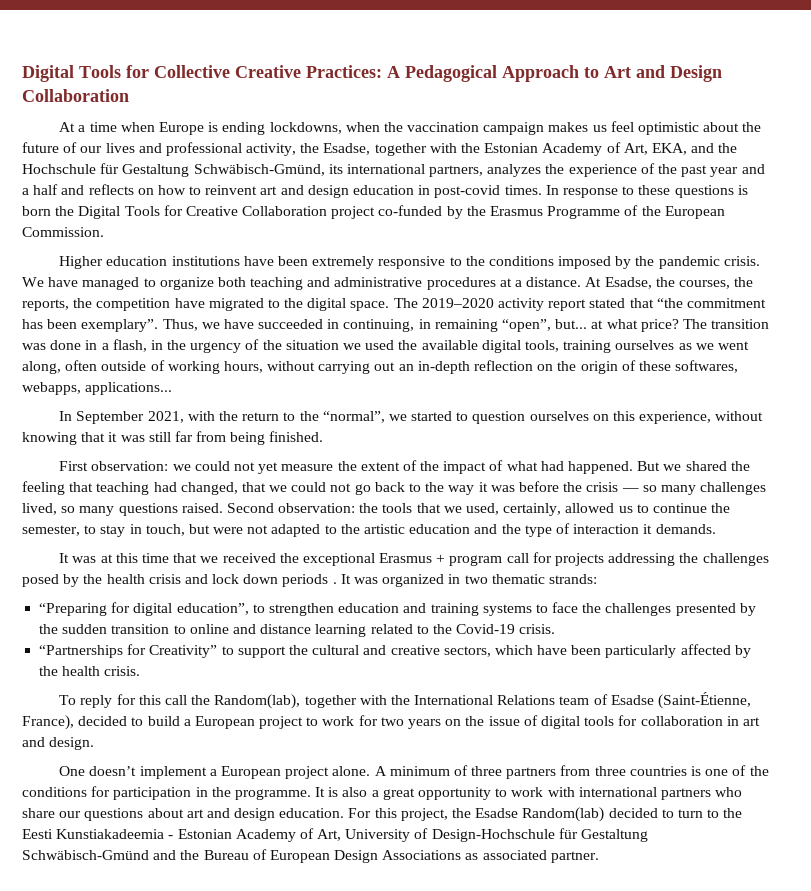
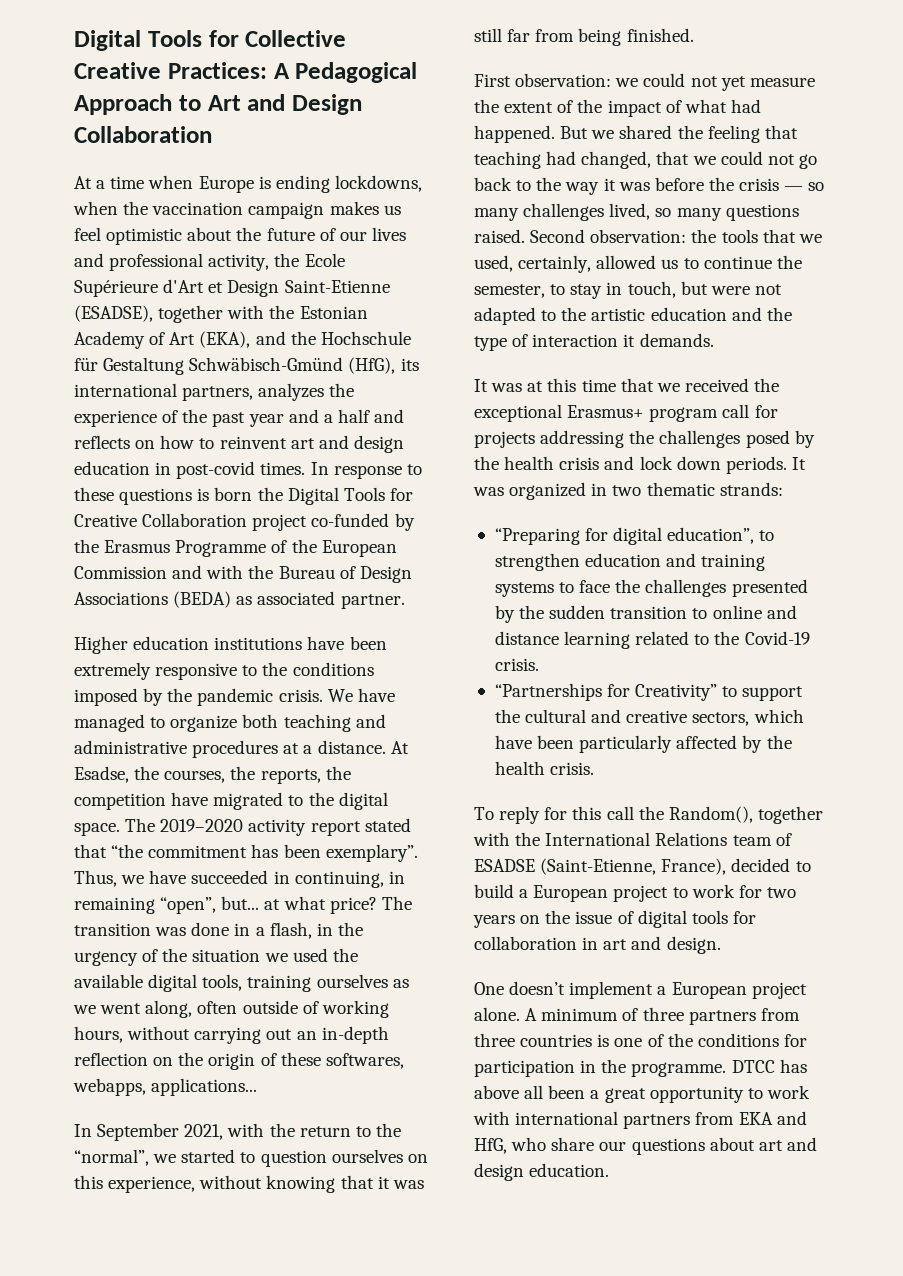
- At a time when Europe is ending lockdowns, when the vaccination campaign makes us feel optimistic about the future of our lives and professional activity, the Esadse, together with the Estonian Academy of Art, EKA, and the Hochschule für Gestaltung Schwäbisch-Gmünd, its international partners, analyzes the experience of the past year and a half and reflects on how to reinvent art and design education in post-covid times.
+ At a time when Europe is ending lockdowns, when the vaccination campaign makes us feel optimistic about the future of our lives and professional activity, the Ecole Supérieure d'Art et Design Saint-Etienne (ESADSE), together with the Estonian Academy of Art (EKA), and the Hochschule für Gestaltung Schwäbisch-Gmünd (HfG), its international partners, analyzes the experience of the past year and a half and reflects on how to reinvent art and design education in post-covid times.
- In response to these questions is born the Digital Tools for Creative Collaboration project co-funded by the Erasmus Programme of the European Commission.
+ In response to these questions is born the Digital Tools for Creative Collaboration project co-funded by the Erasmus Programme of the European Commission and with the Bureau of Design Associations (BEDA) as associated partner.
- It was at this time that we received the exceptional Erasmus + program call for projects addressing the challenges posed by the health crisis and lock down periods .
+ It was at this time that we received the exceptional Erasmus+ program call for projects addressing the challenges posed by the health crisis and lock down periods.
- To reply for this call the Random(lab), together with the International Relations team of Esadse (Saint-Étienne, France), decided to build a European project to work for two years on the issue of digital tools for collaboration in art and design.
+ To reply for this call the Random(), together with the International Relations team of ESADSE (Saint-Etienne, France), decided to build a European project to work for two years on the issue of digital tools for collaboration in art and design.
- It is also a great opportunity to work with international partners who share our questions about art and design education. For this project, the Esadse Random(lab) decided to turn to the Eesti Kunstiakadeemia - Estonian Academy of Art, University of Design-Hochschule für Gestaltung Schwäbisch-Gmünd and the Bureau of European Design Associations as associated partner.
+ DTCC has above all been a great opportunity to work with international partners from EKA and HfG, who share our questions about art and design education.

